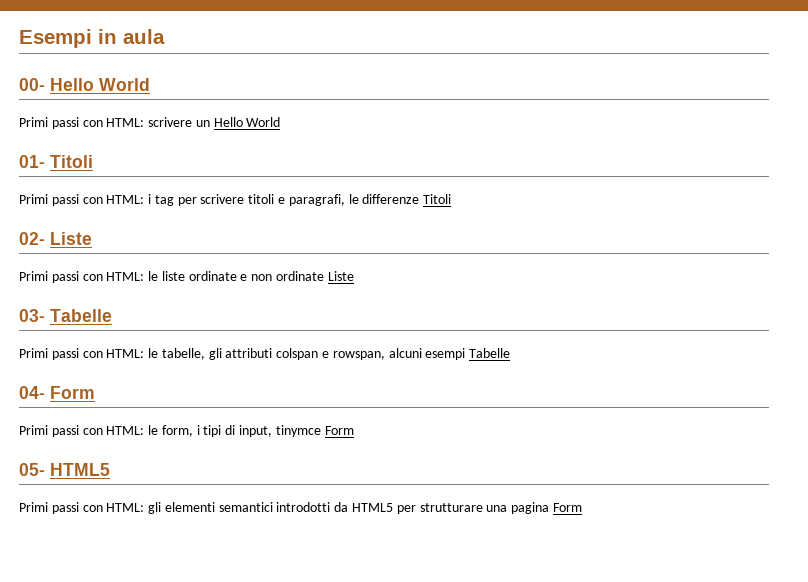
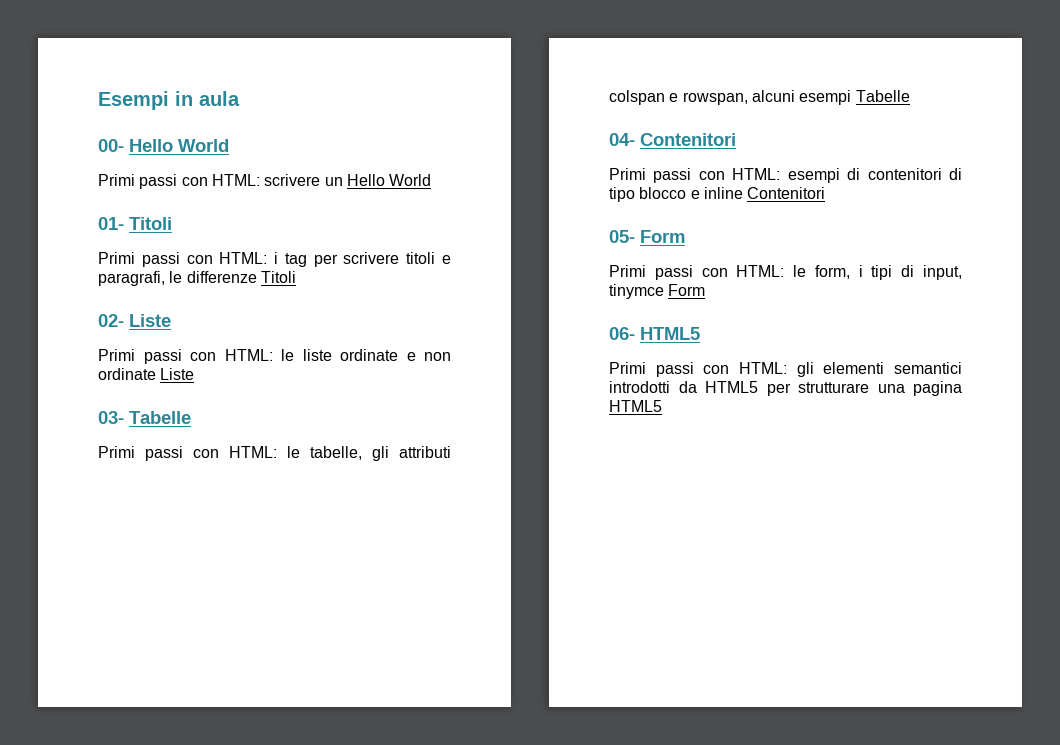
- 04- Form
+ 04- Contenitori
+ Primi passi con HTML: esempi di contenitori di tipo blocco e inline Contenitori
+ 05- Form
- 05- HTML5
+ 06- HTML5
- Primi passi con HTML: gli elementi semantici introdotti da HTML5 per strutturare una pagina Form
+ Primi passi con HTML: gli elementi semantici introdotti da HTML5 per strutturare una pagina HTML5

